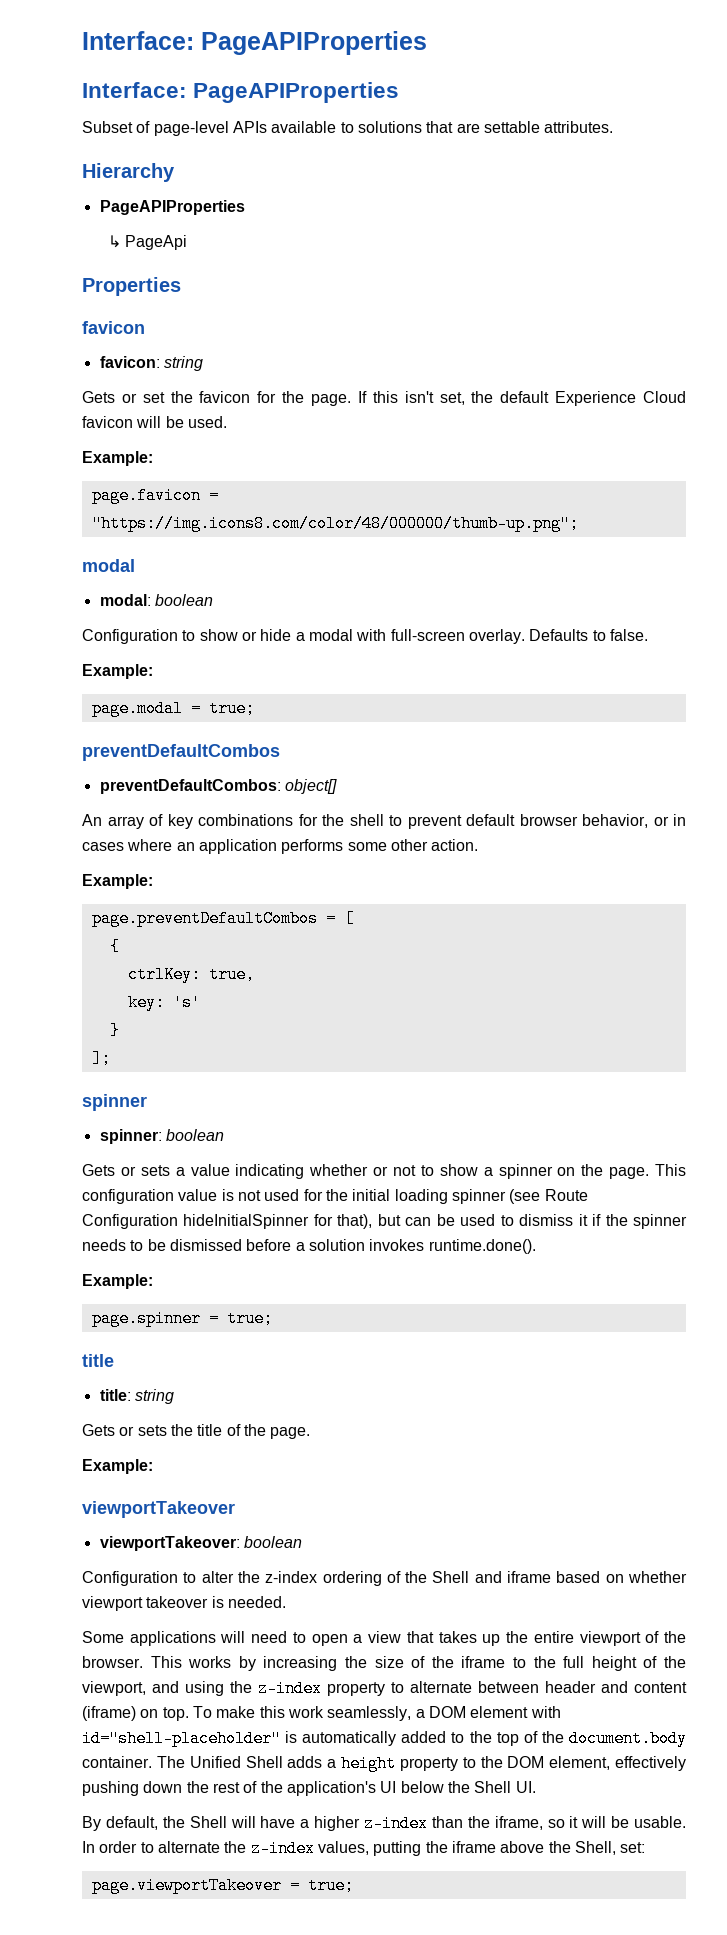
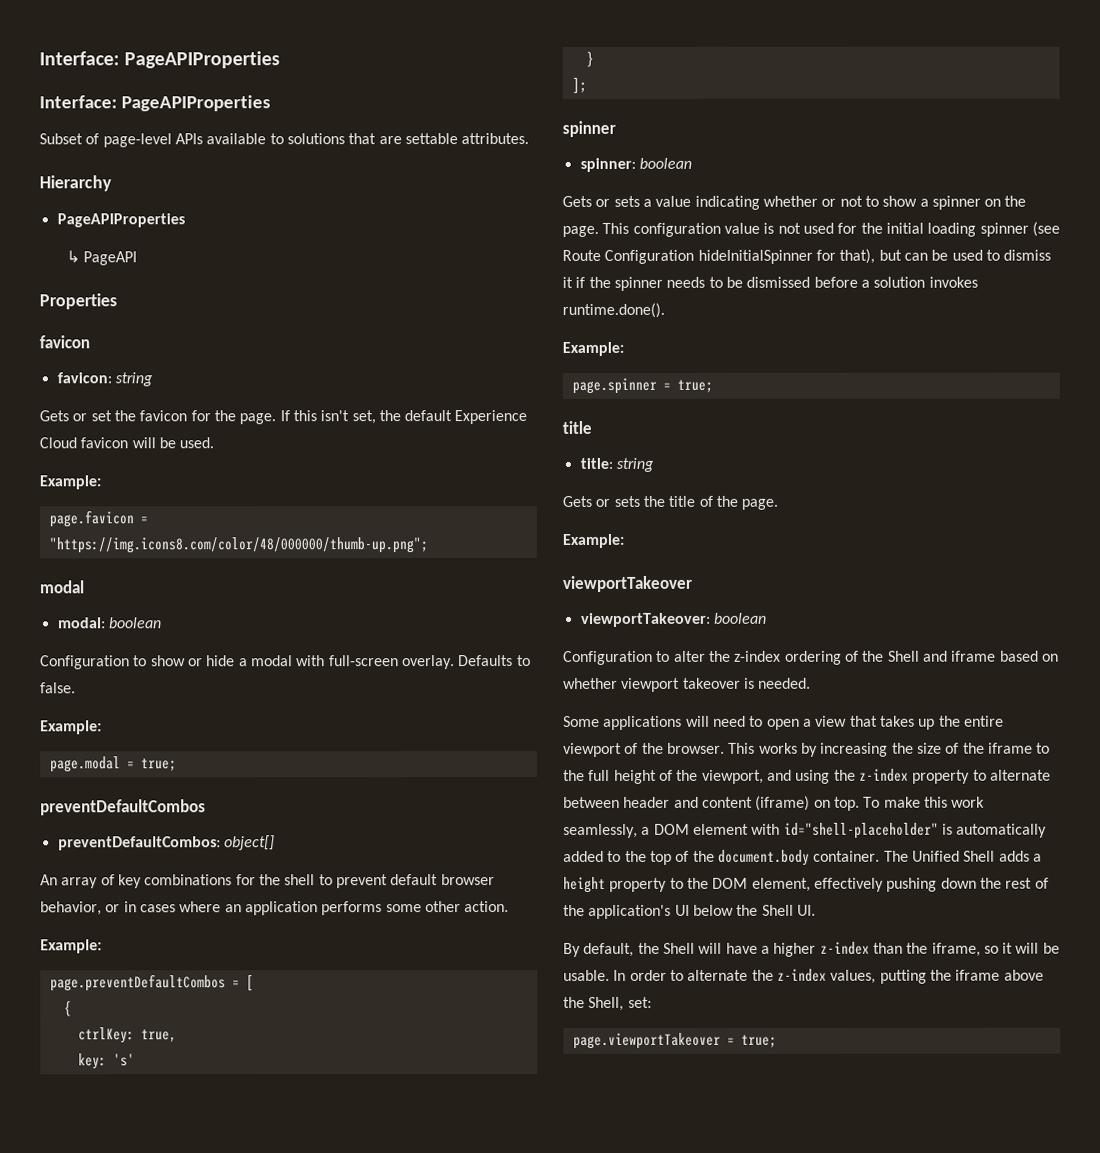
- ↳ PageApi
+ ↳ PageAPI

